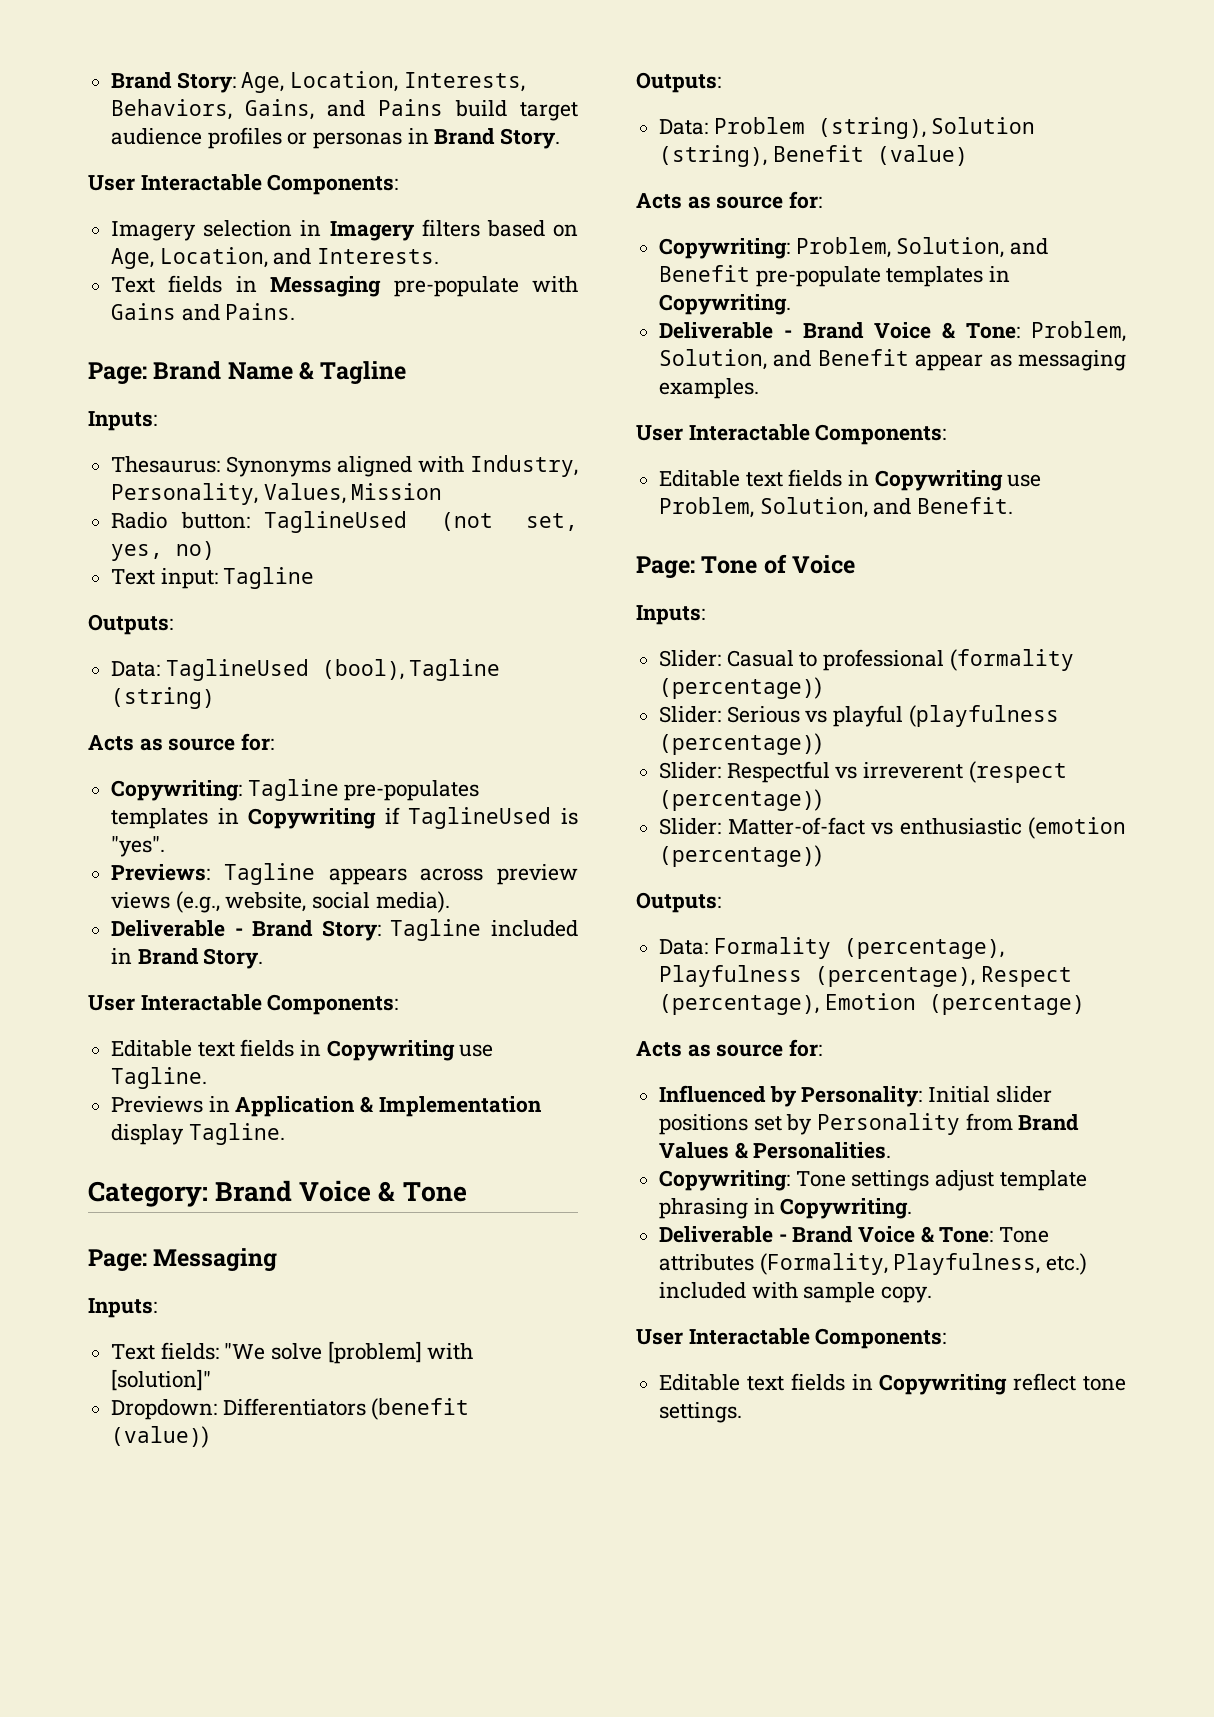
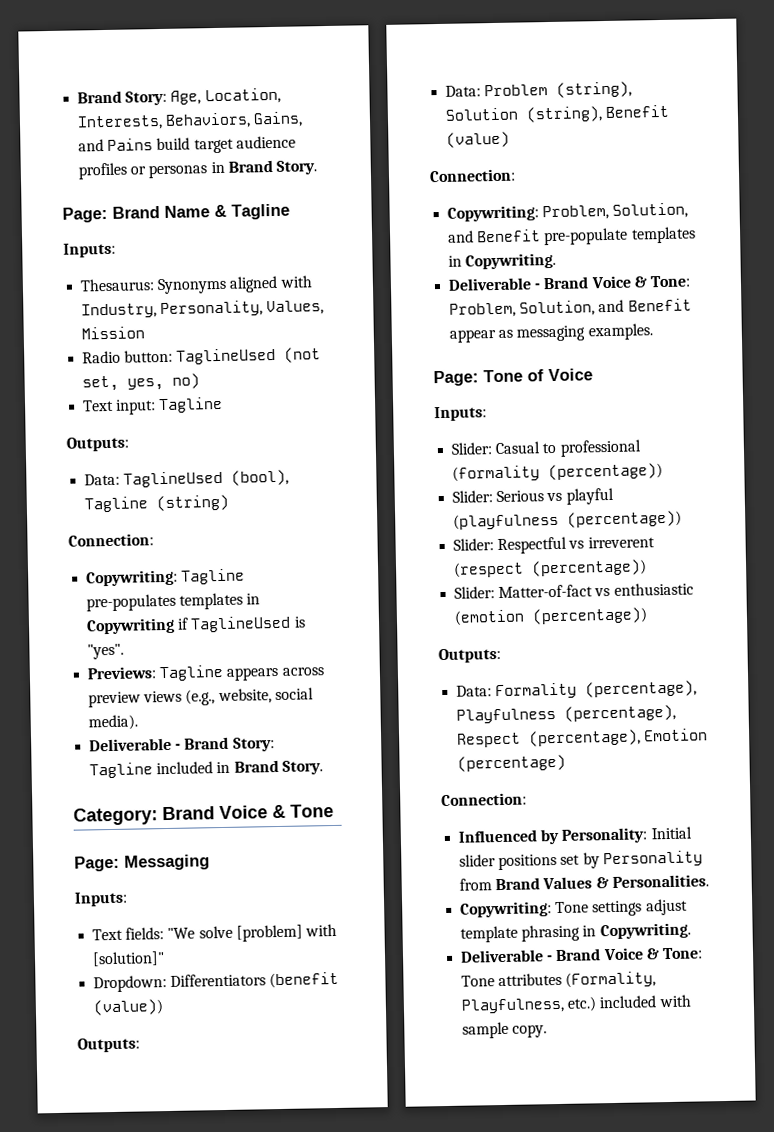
  Brand Story: Age, Location, Interests, Behaviors, Gains, and Pains build target audience profiles or personas in Brand Story.
- User Interactable Components:
- Imagery selection in Imagery filters based on Age, Location, and Interests.
- Text fields in Messaging pre-populate with Gains and Pains.
  Data: TaglineUsed (bool), Tagline (string)
- Acts as source for:
+ Connection:
  Deliverable - Brand Story: Tagline included in Brand Story.
- User Interactable Components:
- Editable text fields in Copywriting use Tagline.
- Previews in Application & Implementation display Tagline.
  Data: Problem (string), Solution (string), Benefit (value)
- Acts as source for:
+ Connection:
  Deliverable - Brand Voice & Tone: Problem, Solution, and Benefit appear as messaging examples.
- User Interactable Components:
- Editable text fields in Copywriting use Problem, Solution, and Benefit.
  Data: Formality (percentage), Playfulness (percentage), Respect (percentage), Emotion (percentage)
- Acts as source for:
+ Connection:
  Deliverable - Brand Voice & Tone: Tone attributes (Formality, Playfulness, etc.) included with sample copy.
- User Interactable Components:
- Editable text fields in Copywriting reflect tone settings.

